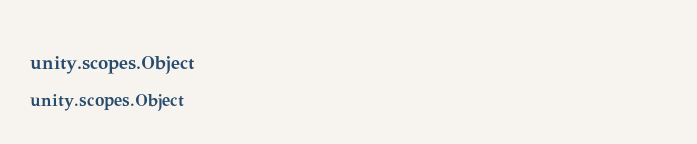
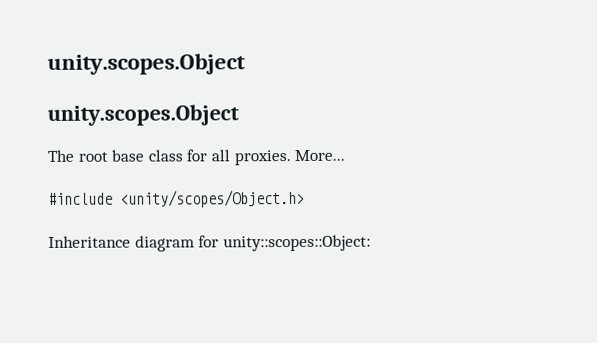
+ The root base class for all proxies. More...
+ #include <unity/scopes/Object.h>
+ Inheritance diagram for unity::scopes::Object:

